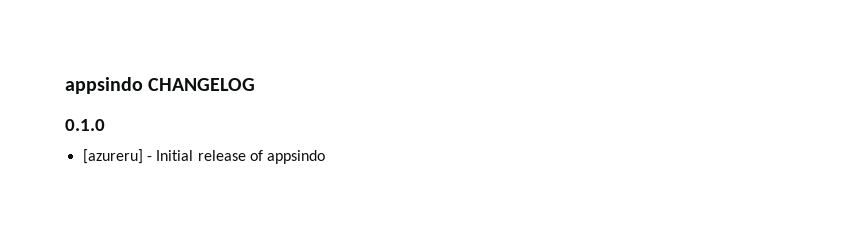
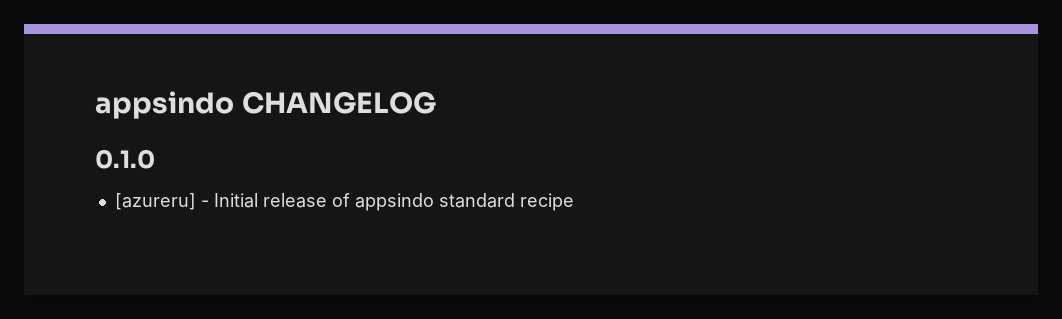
- [azureru] - Initial release of appsindo
+ [azureru] - Initial release of appsindo standard recipe

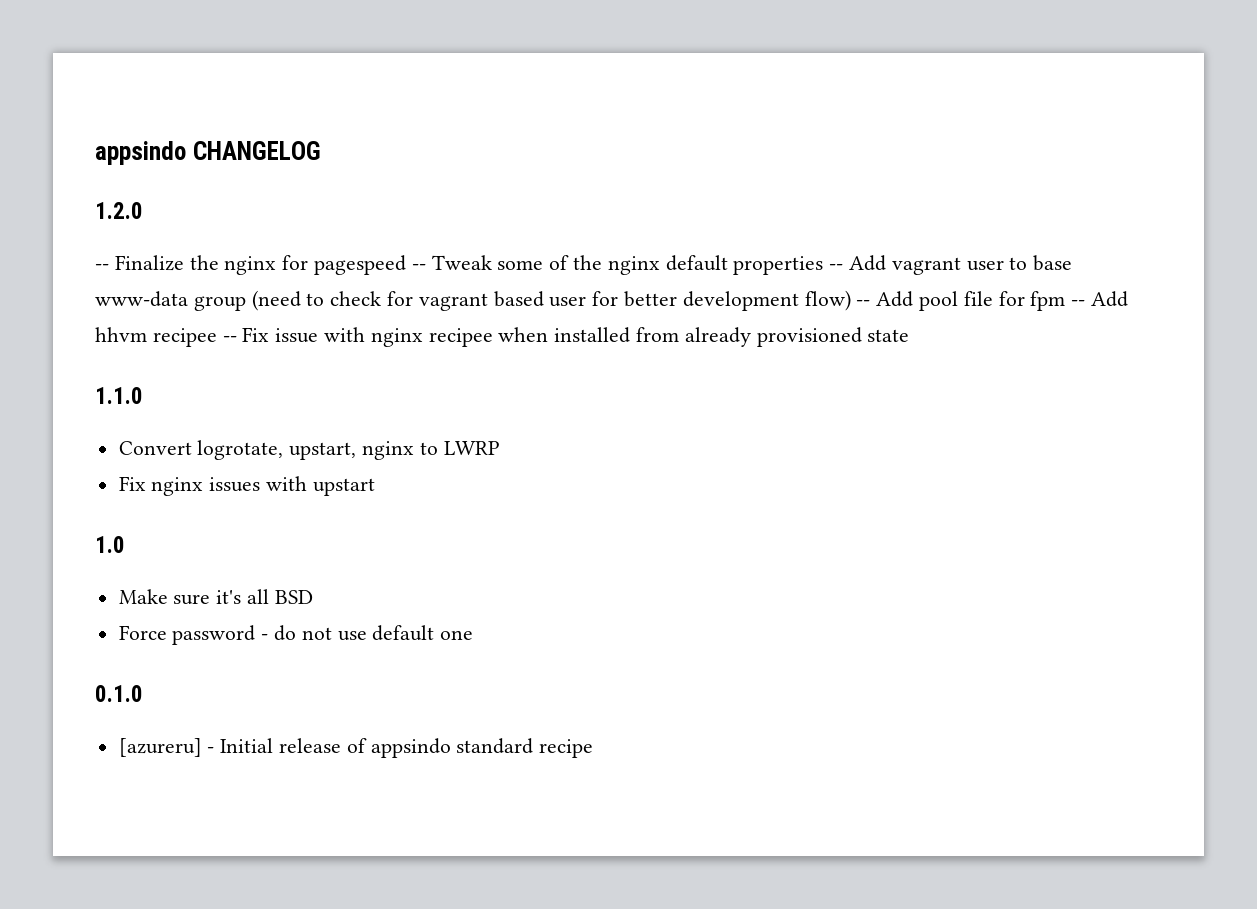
+ 1.2.0
+ -- Finalize the nginx for pagespeed -- Tweak some of the nginx default properties -- Add vagrant user to base www-data group (need to check for vagrant based user for better development flow) -- Add pool file for fpm -- Add hhvm recipee -- Fix issue with nginx recipee when installed from already provisioned state
+ 1.1.0
+ Convert logrotate, upstart, nginx to LWRP
+ Fix nginx issues with upstart
+ 1.0
+ Make sure it's all BSD
+ Force password - do not use default one

